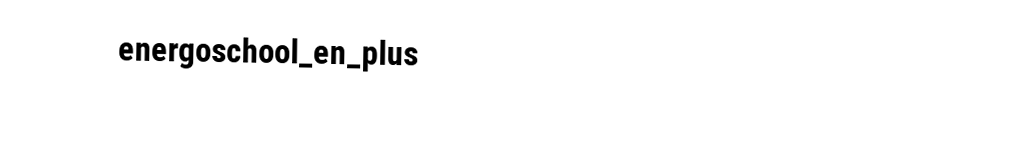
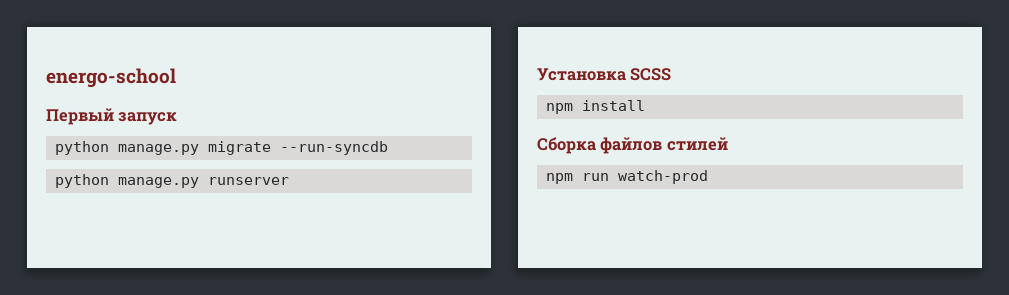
- energoschool_en_plus
+ energo-school
+ Первый запуск
+ python manage.py migrate --run-syncdb
+ python manage.py runserver
+ Установка SCSS
+ npm install
+ Сборка файлов стилей
+ npm run watch-prod

